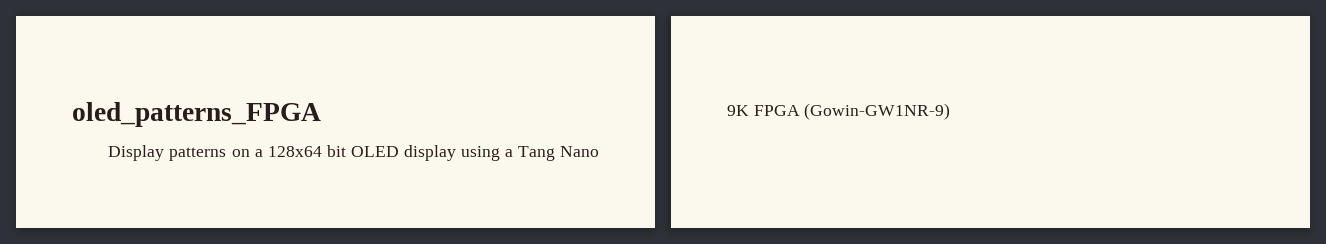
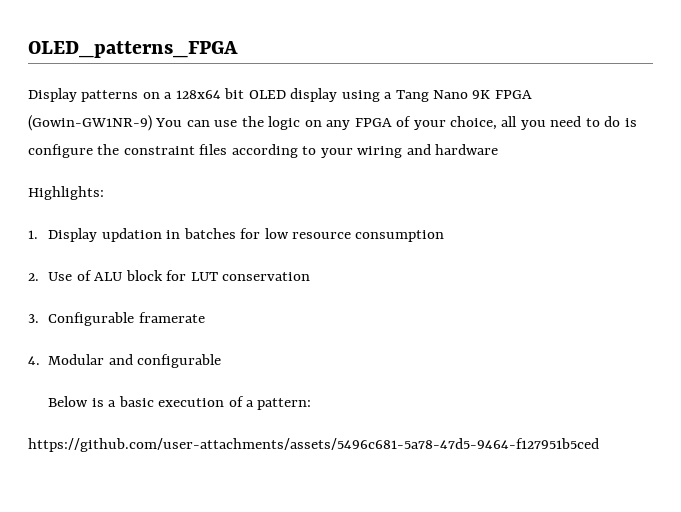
- oled_patterns_FPGA
+ OLED_patterns_FPGA
- Display patterns on a 128x64 bit OLED display using a Tang Nano 9K FPGA (Gowin-GW1NR-9)
+ Display patterns on a 128x64 bit OLED display using a Tang Nano 9K FPGA (Gowin-GW1NR-9) You can use the logic on any FPGA of your choice, all you need to do is configure the constraint files according to your wiring and hardware
+ Highlights:
+ 1. Display updation in batches for low resource consumption
+ 2. Use of ALU block for LUT conservation
+ 3. Configurable framerate
+ 4. Modular and configurable
+ Below is a basic execution of a pattern:
+ https://github.com/user-attachments/assets/5496c681-5a78-47d5-9464-f127951b5ced

